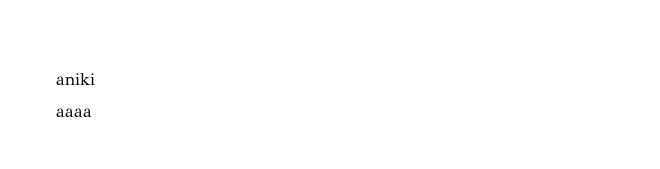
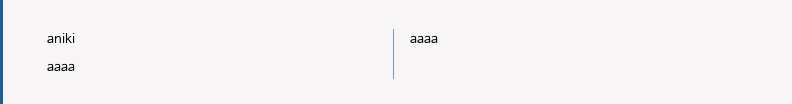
  aniki
+ aaaa

